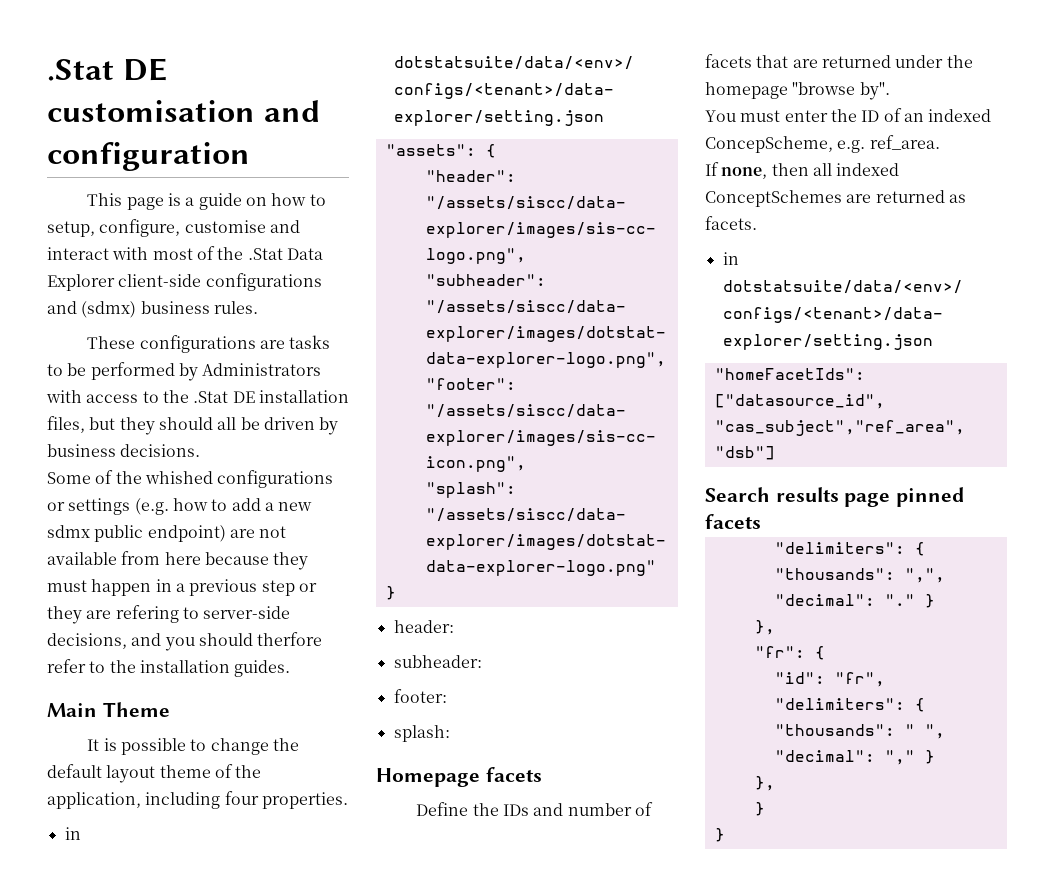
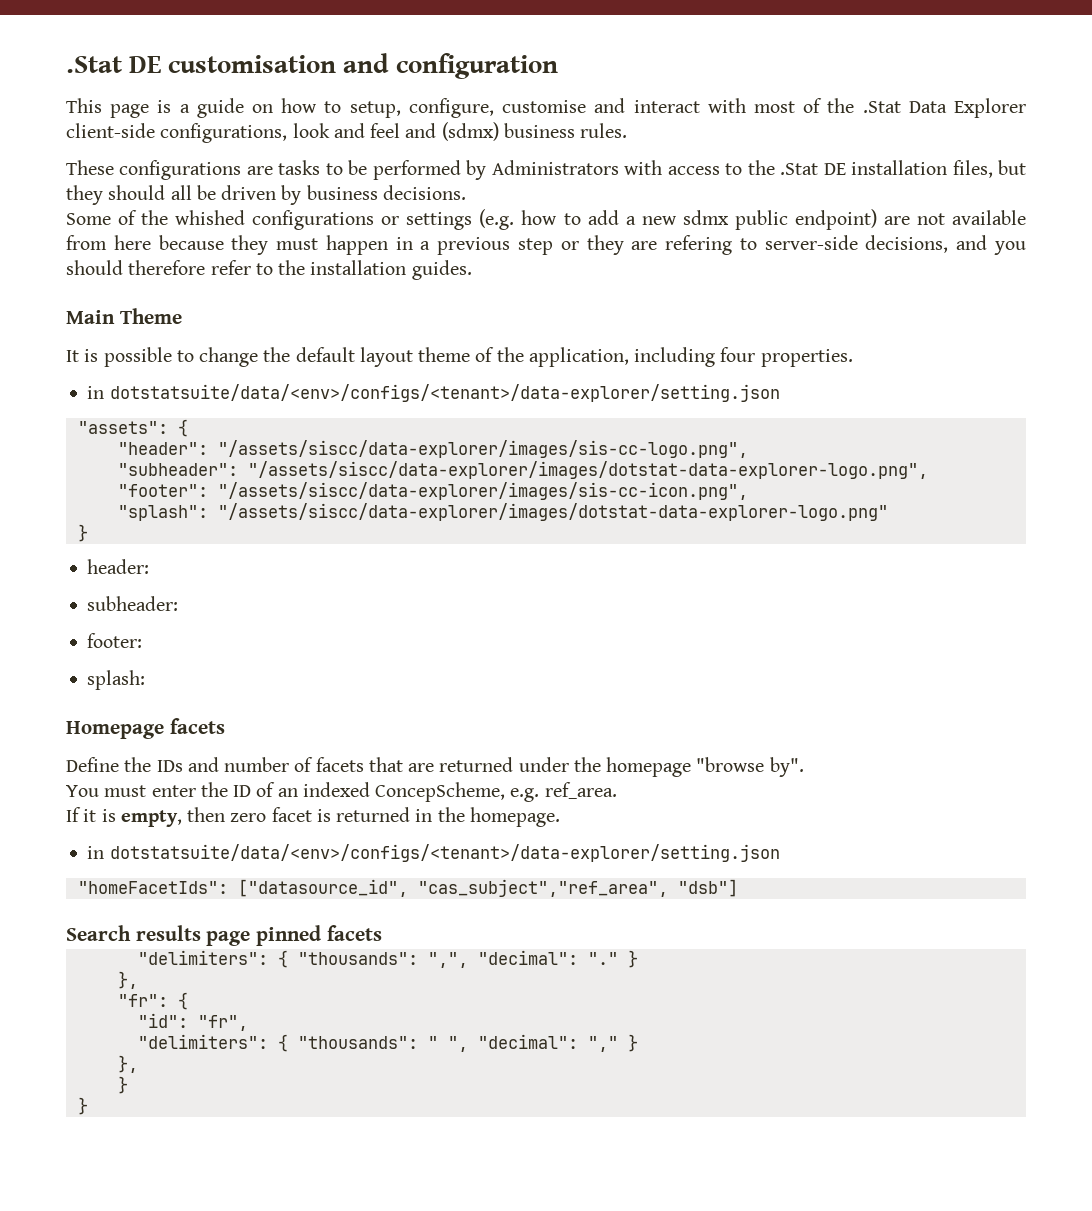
- This page is a guide on how to setup, configure, customise and interact with most of the .Stat Data Explorer client-side configurations and (sdmx) business rules.
+ This page is a guide on how to setup, configure, customise and interact with most of the .Stat Data Explorer client-side configurations, look and feel and (sdmx) business rules.
- Some of the whished configurations or settings (e.g. how to add a new sdmx public endpoint) are not available from here because they must happen in a previous step or they are refering to server-side decisions, and you should therfore refer to the installation guides.
+ Some of the whished configurations or settings (e.g. how to add a new sdmx public endpoint) are not available from here because they must happen in a previous step or they are refering to server-side decisions, and you should therefore refer to the installation guides.
- If none, then all indexed ConceptSchemes are returned as facets.
+ If it is empty, then zero facet is returned in the homepage.

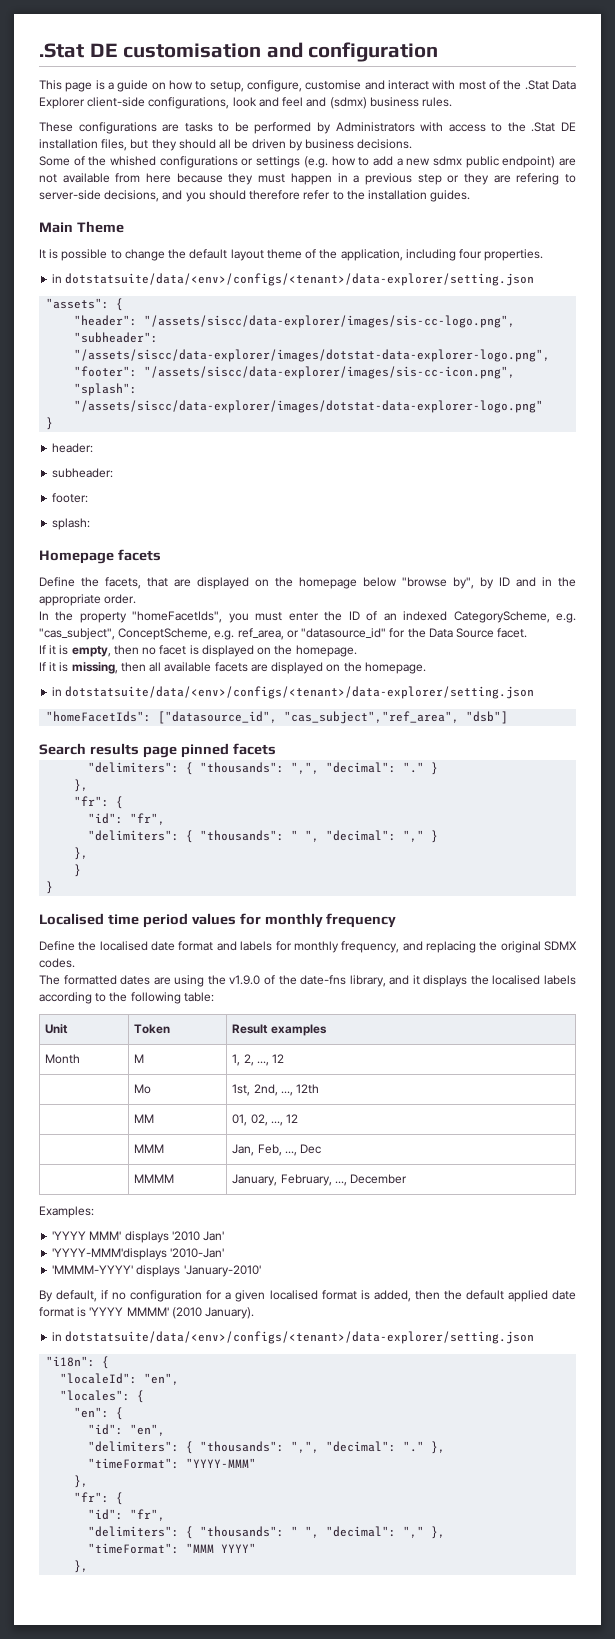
- Define the IDs and number of facets that are returned under the homepage "browse by".
- You must enter the ID of an indexed ConcepScheme, e.g. ref_area.
+ Define the facets, that are displayed on the homepage below "browse by", by ID and in the appropriate order.
+ In the property "homeFacetIds", you must enter the ID of an indexed CategoryScheme, e.g. "cas_subject", ConceptScheme, e.g. ref_area, or "datasource_id" for the Data Source facet.
- If it is empty, then zero facet is returned in the homepage.
+ If it is empty, then no facet is displayed on the homepage.
+ If it is missing, then all available facets are displayed on the homepage.
+ Localised time period values for monthly frequency
+ Define the localised date format and labels for monthly frequency, and replacing the original SDMX codes.
+ The formatted dates are using the v1.9.0 of the date-fns library, and it displays the localised labels according to the following table:
+ Unit | Token | Result examples
+ Month | M | 1, 2, ..., 12
+ | Mo | 1st, 2nd, ..., 12th
+ | MM | 01, 02, ..., 12
+ | MMM | Jan, Feb, ..., Dec
+ | MMMM | January, February, ..., December
+ Examples:
+ 'YYYY MMM' displays '2010 Jan'
+ 'YYYY-MMM'displays '2010-Jan'
+ 'MMMM-YYYY' displays 'January-2010'
+ By default, if no configuration for a given localised format is added, then the default applied date format is 'YYYY MMMM' (2010 January).
+ in dotstatsuite/data/<env>/configs/<tenant>/data-explorer/setting.json
+ "i18n": {
+ "localeId": "en",
+ "locales": {
+ "en": {
+ "id": "en",
+ "delimiters": { "thousands": ",", "decimal": "." },
+ "timeFormat": "YYYY-MMM"
+ },
+ "fr": {
+ "id": "fr",
+ "delimiters": { "thousands": " ", "decimal": "," },
+ "timeFormat": "MMM YYYY"
+ },

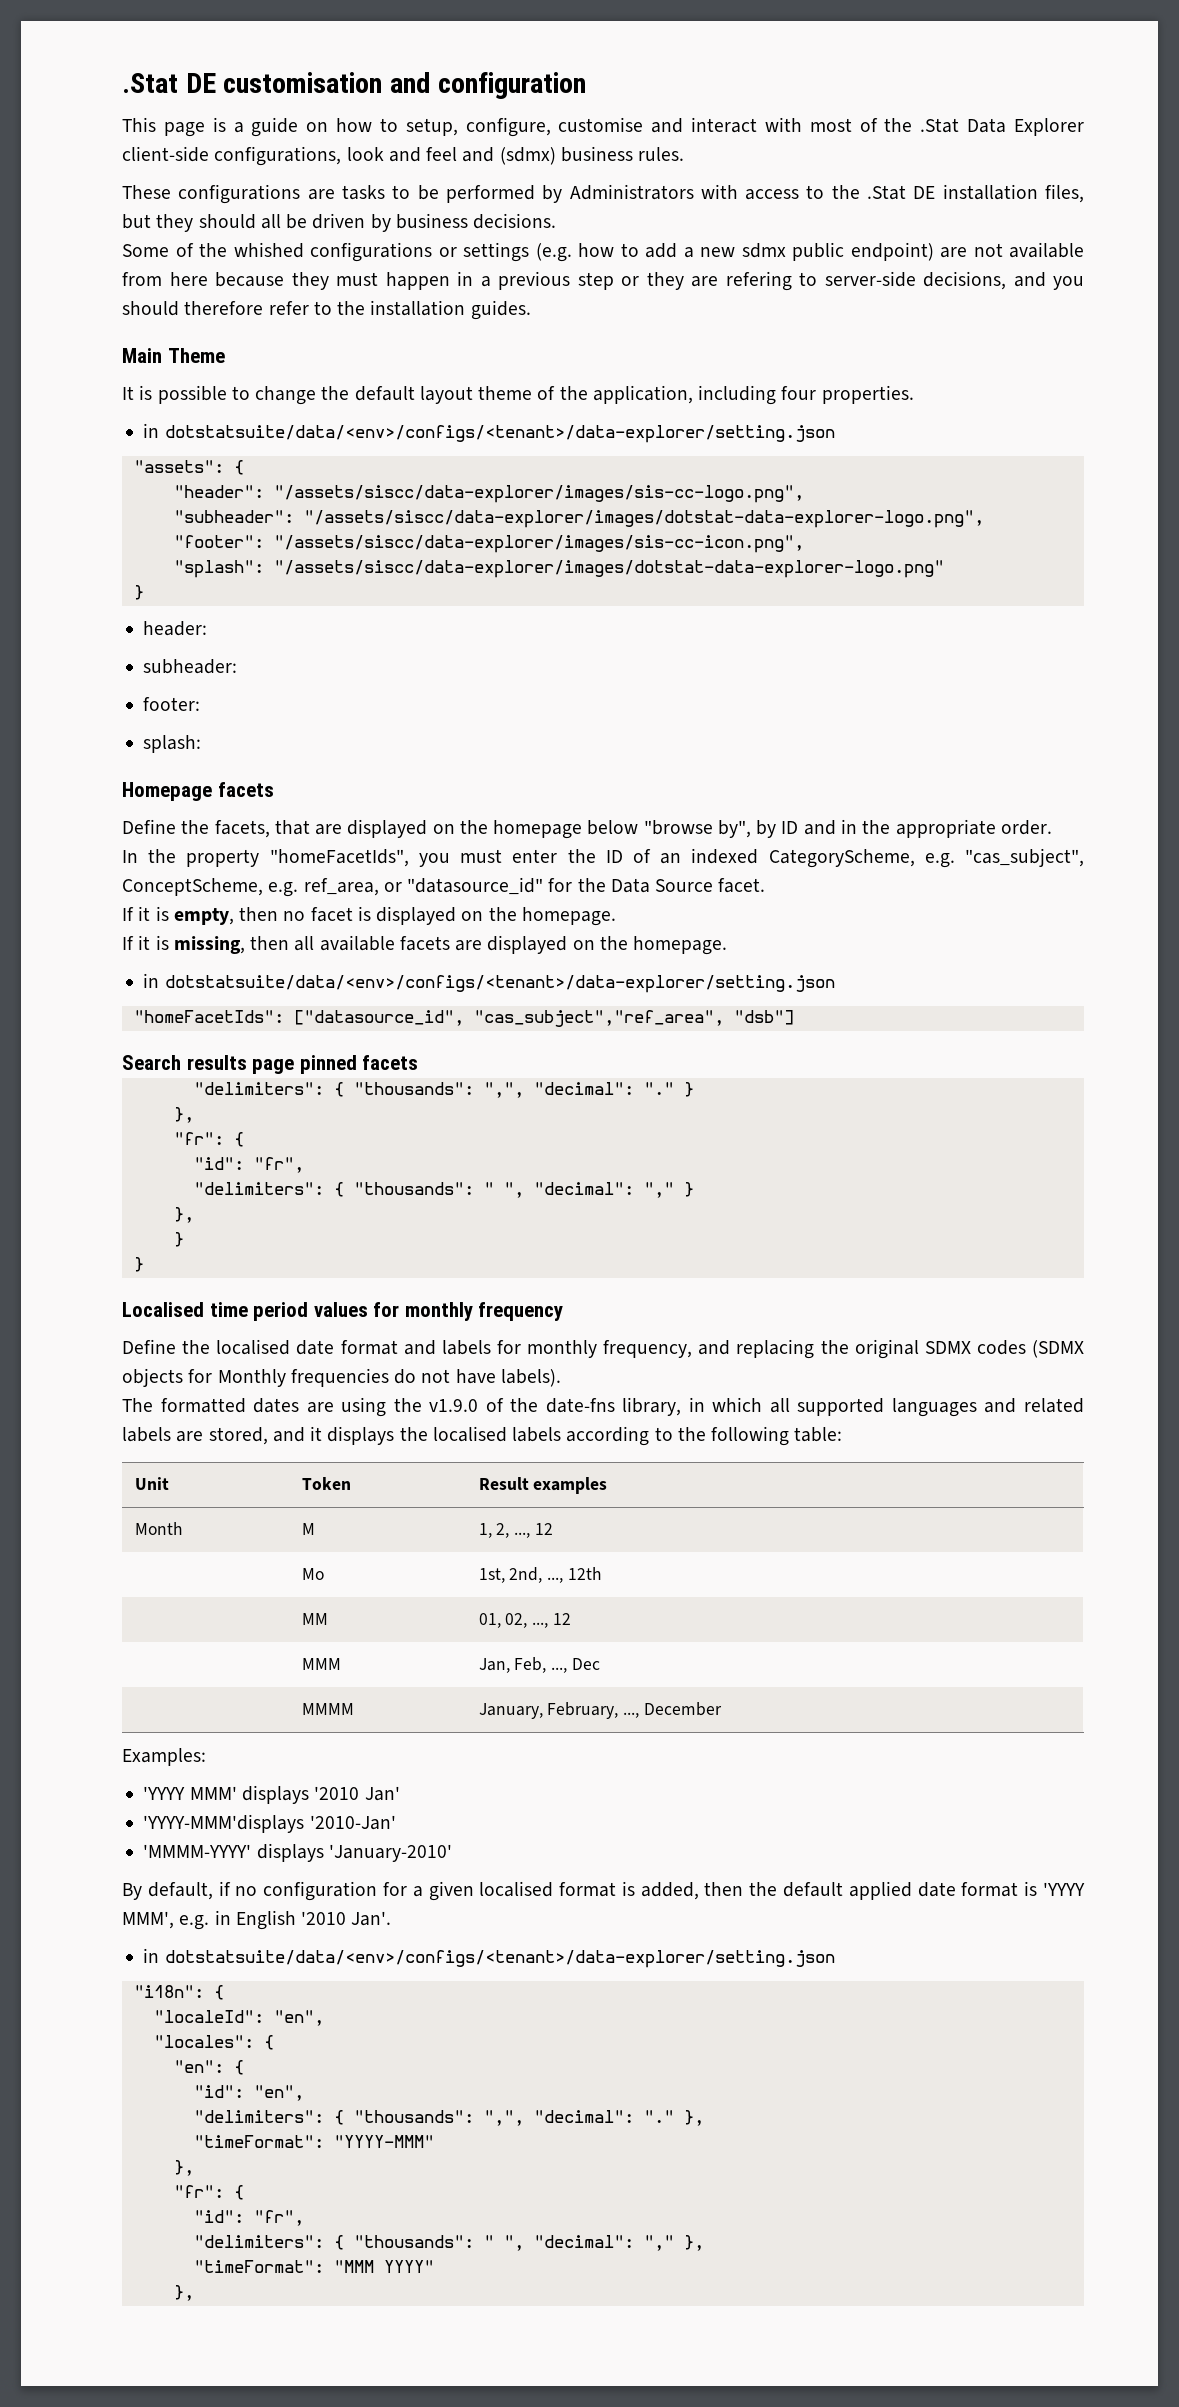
- Define the localised date format and labels for monthly frequency, and replacing the original SDMX codes.
+ Define the localised date format and labels for monthly frequency, and replacing the original SDMX codes (SDMX objects for Monthly frequencies do not have labels).
- The formatted dates are using the v1.9.0 of the date-fns library, and it displays the localised labels according to the following table:
+ The formatted dates are using the v1.9.0 of the date-fns library, in which all supported languages and related labels are stored, and it displays the localised labels according to the following table:
- By default, if no configuration for a given localised format is added, then the default applied date format is 'YYYY MMMM' (2010 January).
+ By default, if no configuration for a given localised format is added, then the default applied date format is 'YYYY MMM', e.g. in English '2010 Jan'.

